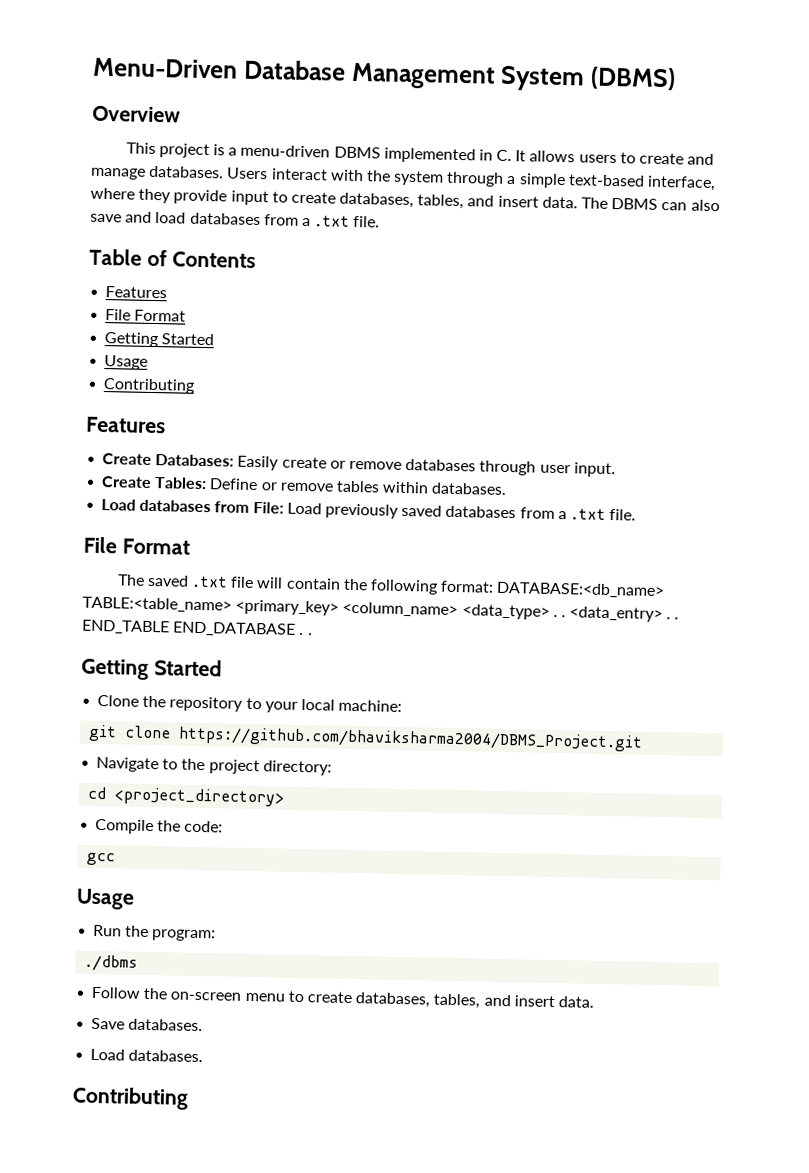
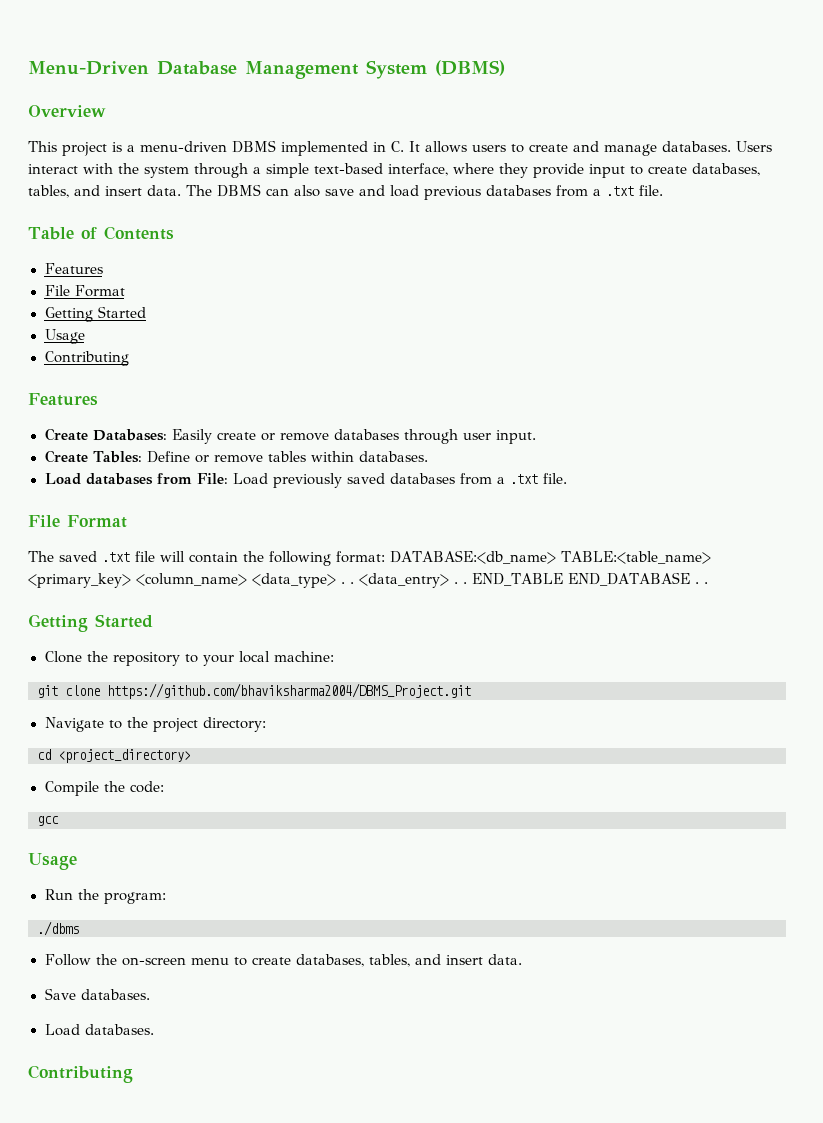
- The DBMS can also save and load databases from a .txt file.
+ The DBMS can also save and load previous databases from a .txt file.

